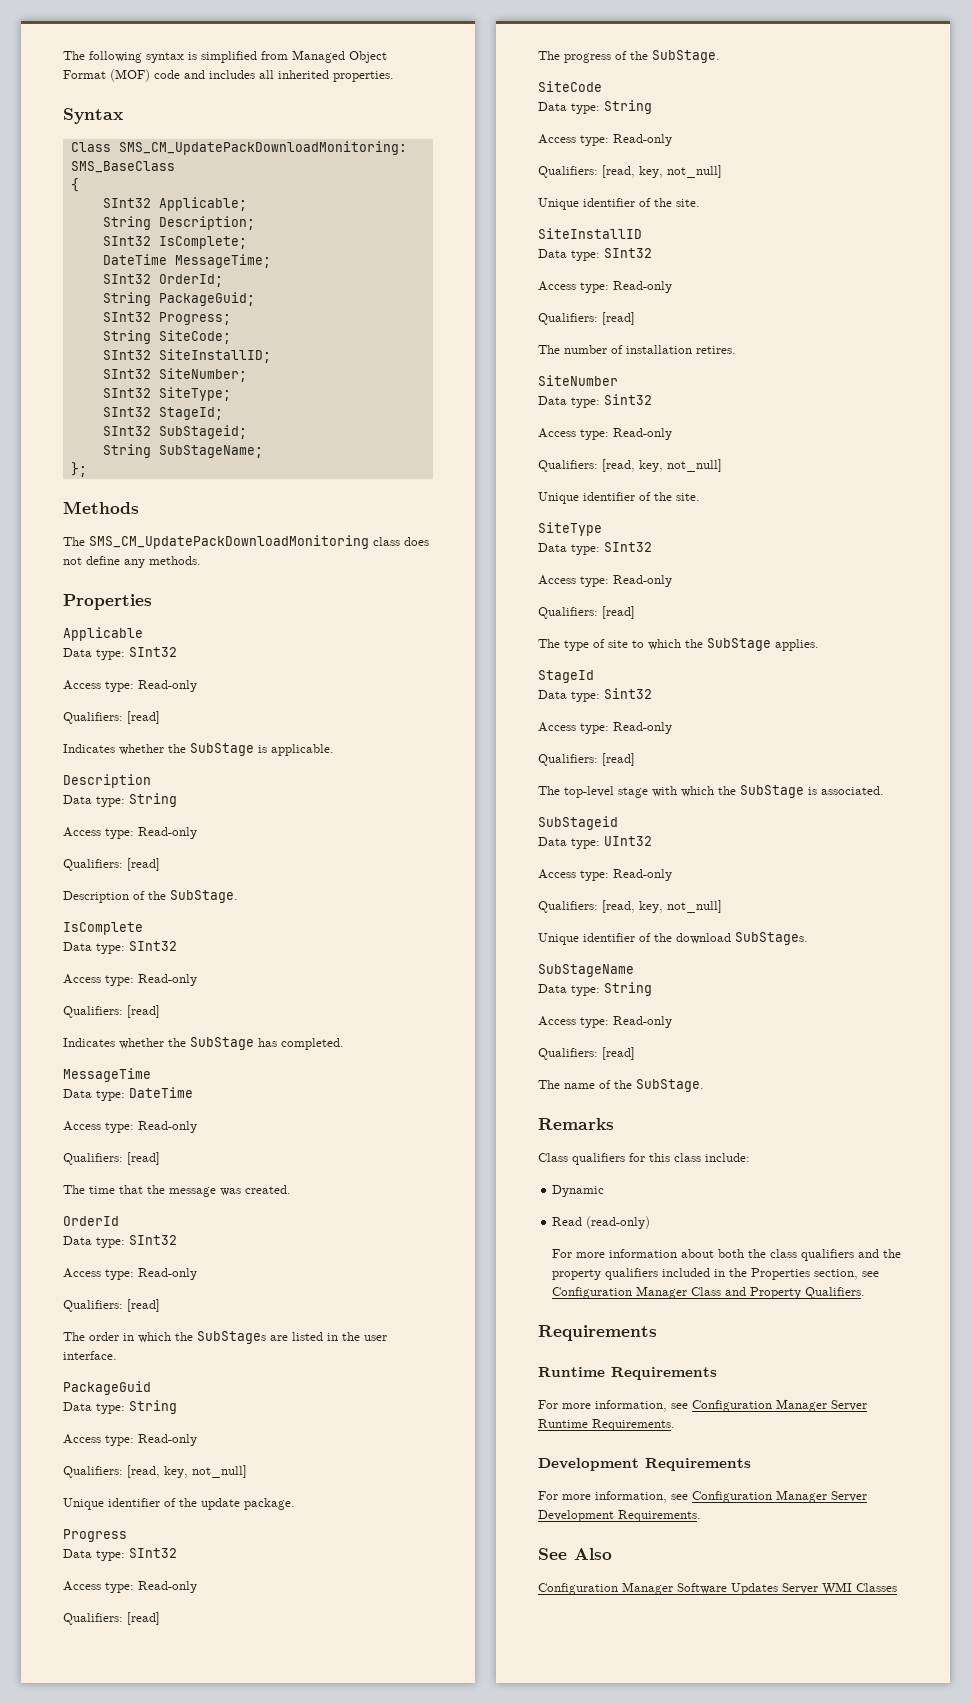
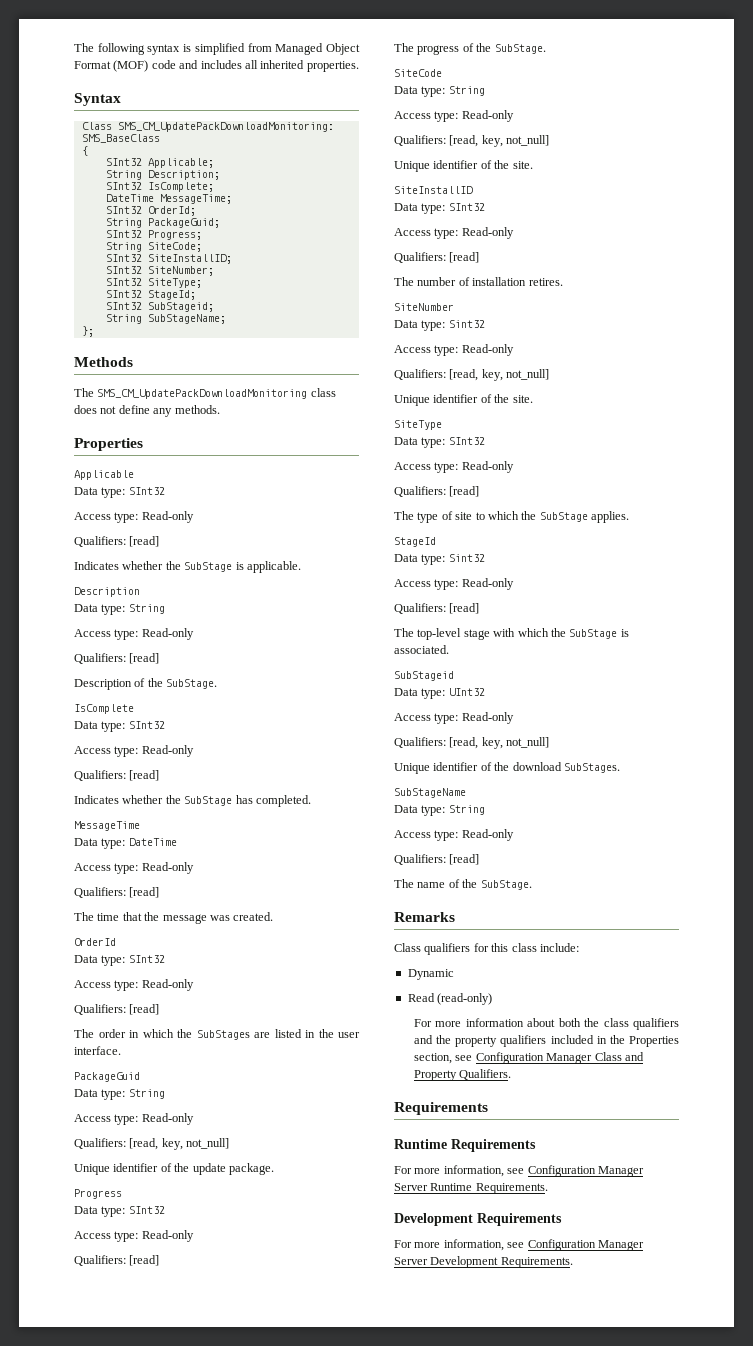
- See Also
- Configuration Manager Software Updates Server WMI Classes

